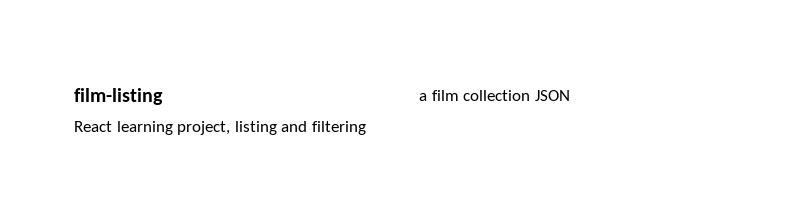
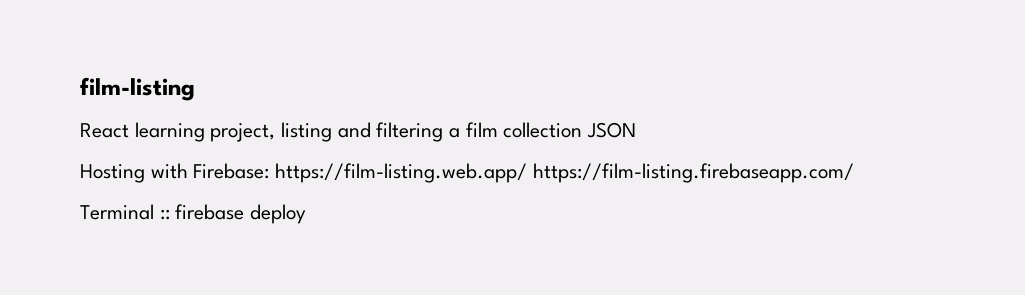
+ Hosting with Firebase: https://film-listing.web.app/ https://film-listing.firebaseapp.com/
+ Terminal :: firebase deploy

